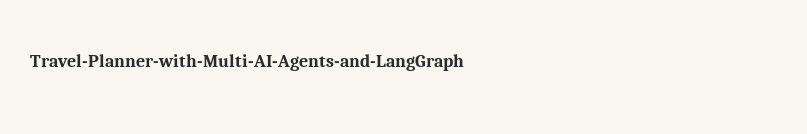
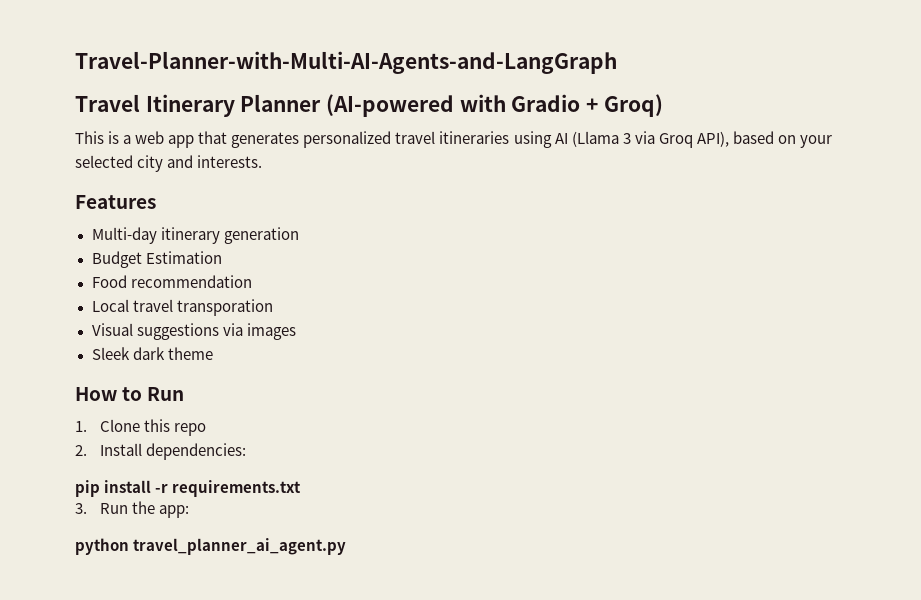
+ Travel Itinerary Planner (AI-powered with Gradio + Groq)
+ This is a web app that generates personalized travel itineraries using AI (Llama 3 via Groq API), based on your selected city and interests.
+ Features
+ Multi-day itinerary generation
+ Budget Estimation
+ Food recommendation
+ Local travel transporation
+ Visual suggestions via images
+ Sleek dark theme
+ How to Run
+ 1. Clone this repo
+ 2. Install dependencies:
+ pip install -r requirements.txt
+ 3. Run the app:
+ python travel_planner_ai_agent.py

